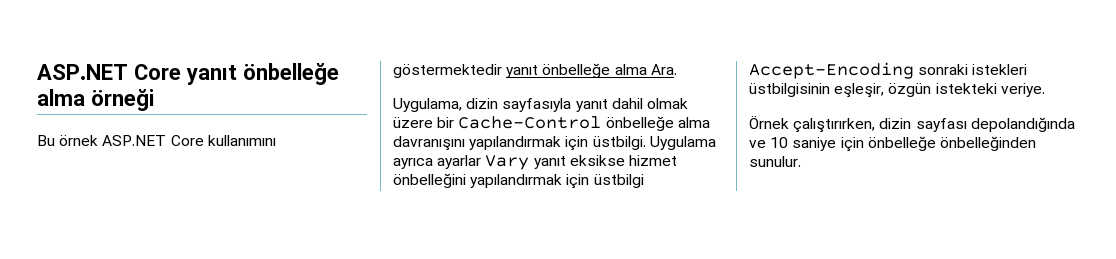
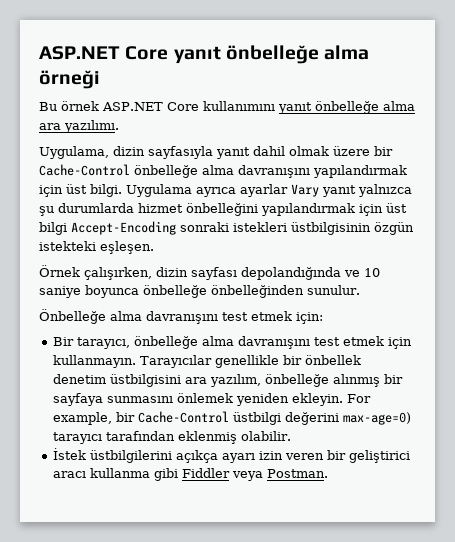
- Bu örnek ASP.NET Core kullanımını göstermektedir yanıt önbelleğe alma Ara.
+ Bu örnek ASP.NET Core kullanımını yanıt önbelleğe alma ara yazılımı.
- Uygulama, dizin sayfasıyla yanıt dahil olmak üzere bir Cache-Control önbelleğe alma davranışını yapılandırmak için üstbilgi.
+ Uygulama, dizin sayfasıyla yanıt dahil olmak üzere bir Cache-Control önbelleğe alma davranışını yapılandırmak için üst bilgi.
- Uygulama ayrıca ayarlar Vary yanıt eksikse hizmet önbelleğini yapılandırmak için üstbilgi Accept-Encoding sonraki istekleri üstbilgisinin eşleşir, özgün istekteki veriye.
+ Uygulama ayrıca ayarlar Vary yanıt yalnızca şu durumlarda hizmet önbelleğini yapılandırmak için üst bilgi Accept-Encoding sonraki istekleri üstbilgisinin özgün istekteki eşleşen.
- Örnek çalıştırırken, dizin sayfası depolandığında ve 10 saniye için önbelleğe önbelleğinden sunulur.
+ Örnek çalışırken, dizin sayfası depolandığında ve 10 saniye boyunca önbelleğe önbelleğinden sunulur.
+ Önbelleğe alma davranışını test etmek için:
+ Bir tarayıcı, önbelleğe alma davranışını test etmek için kullanmayın. Tarayıcılar genellikle bir önbellek denetim üstbilgisini ara yazılım, önbelleğe alınmış bir sayfaya sunmasını önlemek yeniden ekleyin. For example, bir Cache-Control üstbilgi değerini max-age=0) tarayıcı tarafından eklenmiş olabilir.
+ İstek üstbilgilerini açıkça ayarı izin veren bir geliştirici aracı kullanma gibi Fiddler veya Postman.

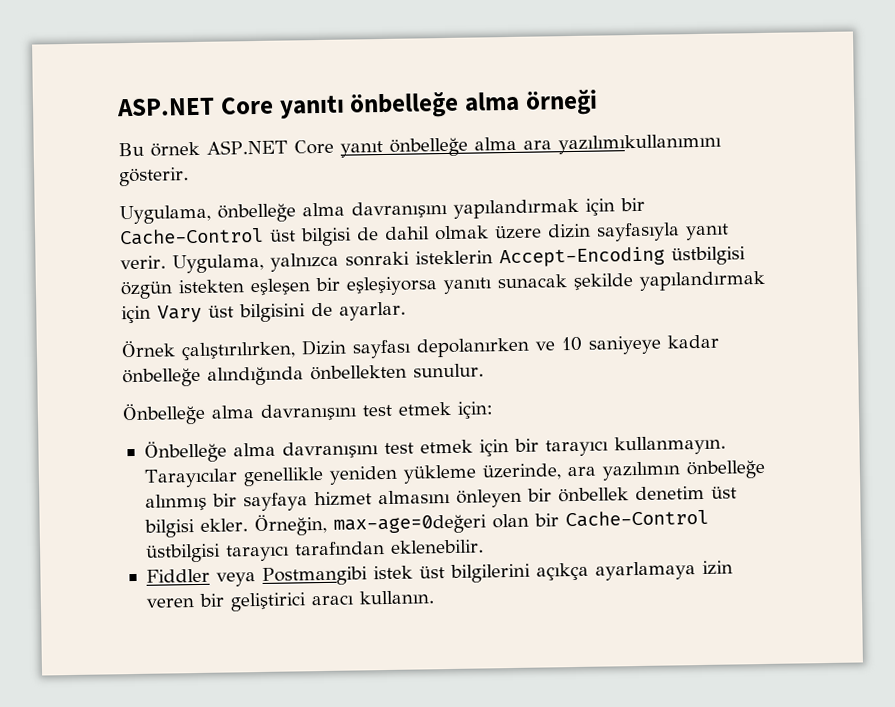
- ASP.NET Core yanıt önbelleğe alma örneği
+ ASP.NET Core yanıtı önbelleğe alma örneği
- Bu örnek ASP.NET Core kullanımını yanıt önbelleğe alma ara yazılımı.
- Uygulama, dizin sayfasıyla yanıt dahil olmak üzere bir Cache-Control önbelleğe alma davranışını yapılandırmak için üst bilgi. Uygulama ayrıca ayarlar Vary yanıt yalnızca şu durumlarda hizmet önbelleğini yapılandırmak için üst bilgi Accept-Encoding sonraki istekleri üstbilgisinin özgün istekteki eşleşen.
- Örnek çalışırken, dizin sayfası depolandığında ve 10 saniye boyunca önbelleğe önbelleğinden sunulur.
+ Bu örnek ASP.NET Core yanıt önbelleğe alma ara yazılımıkullanımını gösterir.
+ Uygulama, önbelleğe alma davranışını yapılandırmak için bir Cache-Control üst bilgisi de dahil olmak üzere dizin sayfasıyla yanıt verir. Uygulama, yalnızca sonraki isteklerin Accept-Encoding üstbilgisi özgün istekten eşleşen bir eşleşiyorsa yanıtı sunacak şekilde yapılandırmak için Vary üst bilgisini de ayarlar.
+ Örnek çalıştırılırken, Dizin sayfası depolanırken ve 10 saniyeye kadar önbelleğe alındığında önbellekten sunulur.
- Bir tarayıcı, önbelleğe alma davranışını test etmek için kullanmayın.
+ Önbelleğe alma davranışını test etmek için bir tarayıcı kullanmayın.
- Tarayıcılar genellikle bir önbellek denetim üstbilgisini ara yazılım, önbelleğe alınmış bir sayfaya sunmasını önlemek yeniden ekleyin. For example, bir Cache-Control üstbilgi değerini max-age=0) tarayıcı tarafından eklenmiş olabilir.
- İstek üstbilgilerini açıkça ayarı izin veren bir geliştirici aracı kullanma gibi Fiddler veya Postman.
+ Tarayıcılar genellikle yeniden yükleme üzerinde, ara yazılımın önbelleğe alınmış bir sayfaya hizmet almasını önleyen bir önbellek denetim üst bilgisi ekler. Örneğin, max-age=0değeri olan bir Cache-Control üstbilgisi tarayıcı tarafından eklenebilir.
+ Fiddler veya Postmangibi istek üst bilgilerini açıkça ayarlamaya izin veren bir geliştirici aracı kullanın.

